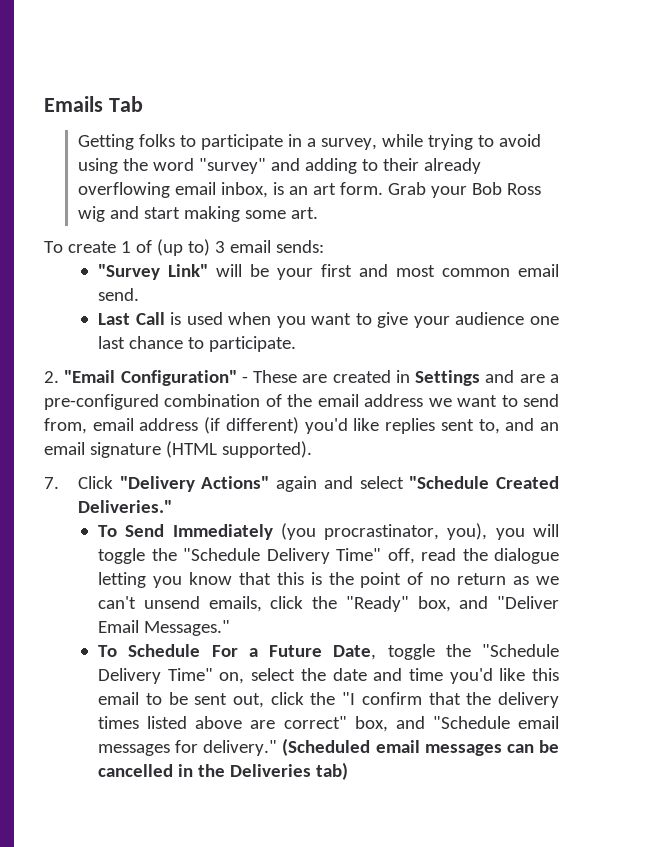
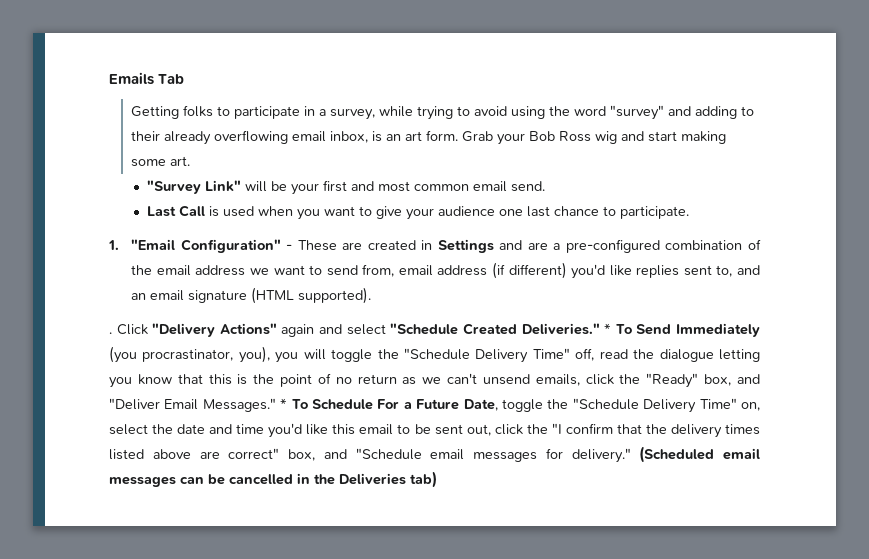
- To create 1 of (up to) 3 email sends:
- 2. "Email Configuration" - These are created in Settings and are a pre-configured combination of the email address we want to send from, email address (if different) you'd like replies sent to, and an email signature (HTML supported).
+ 1. "Email Configuration" - These are created in Settings and are a pre-configured combination of the email address we want to send from, email address (if different) you'd like replies sent to, and an email signature (HTML supported).
- 7. Click "Delivery Actions" again and select "Schedule Created Deliveries."
- To Send Immediately (you procrastinator, you), you will toggle the "Schedule Delivery Time" off, read the dialogue letting you know that this is the point of no return as we can't unsend emails, click the "Ready" box, and "Deliver Email Messages."
- To Schedule For a Future Date, toggle the "Schedule Delivery Time" on, select the date and time you'd like this email to be sent out, click the "I confirm that the delivery times listed above are correct" box, and "Schedule email messages for delivery."
+ . Click "Delivery Actions" again and select "Schedule Created Deliveries." * To Send Immediately (you procrastinator, you), you will toggle the "Schedule Delivery Time" off, read the dialogue letting you know that this is the point of no return as we can't unsend emails, click the "Ready" box, and "Deliver Email Messages." * To Schedule For a Future Date, toggle the "Schedule Delivery Time" on, select the date and time you'd like this email to be sent out, click the "I confirm that the delivery times listed above are correct" box, and "Schedule email messages for delivery."

